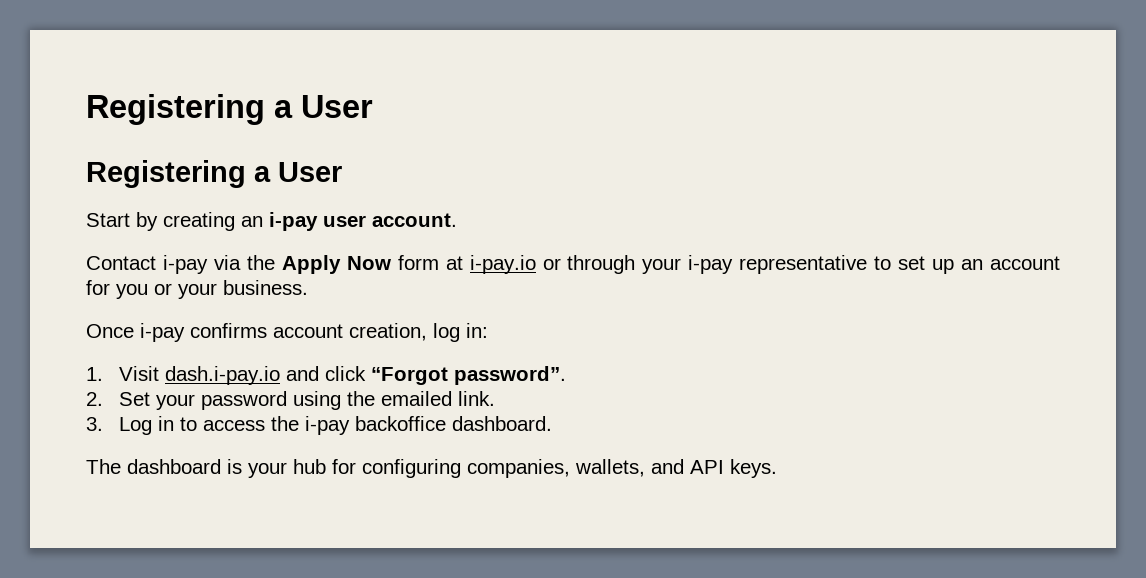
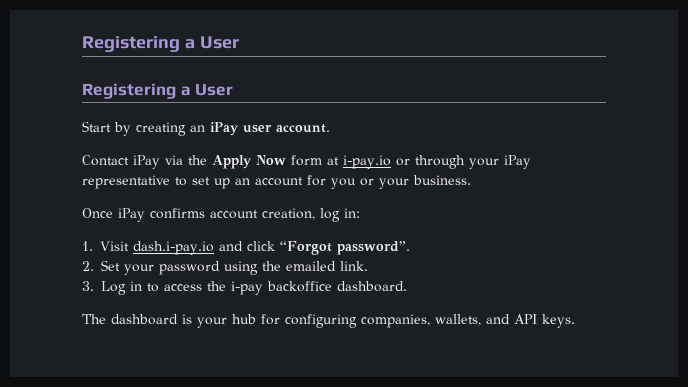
- Start by creating an i-pay user account.
+ Start by creating an iPay user account.
- Contact i-pay via the Apply Now form at i-pay.io or through your i-pay representative to set up an account for you or your business.
+ Contact iPay via the Apply Now form at i-pay.io or through your iPay representative to set up an account for you or your business.
- Once i-pay confirms account creation, log in:
+ Once iPay confirms account creation, log in:

